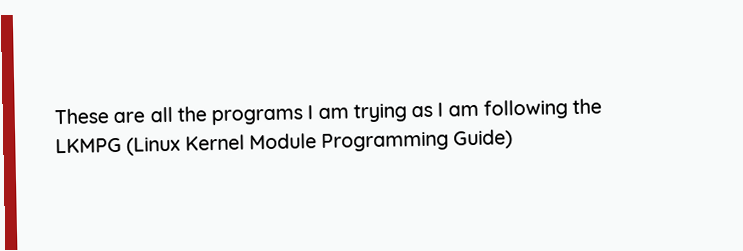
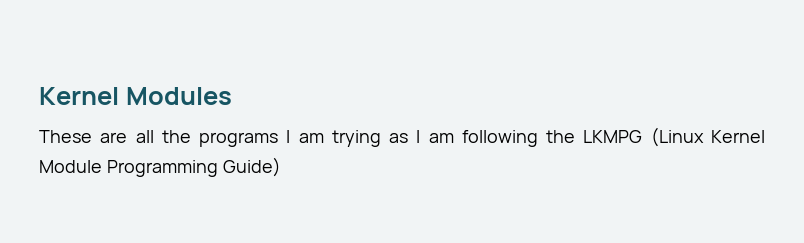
+ Kernel Modules

